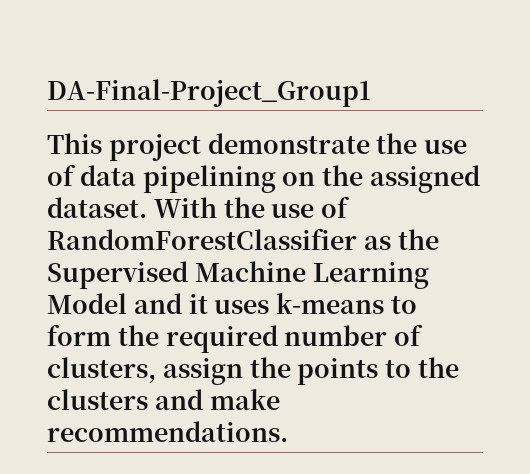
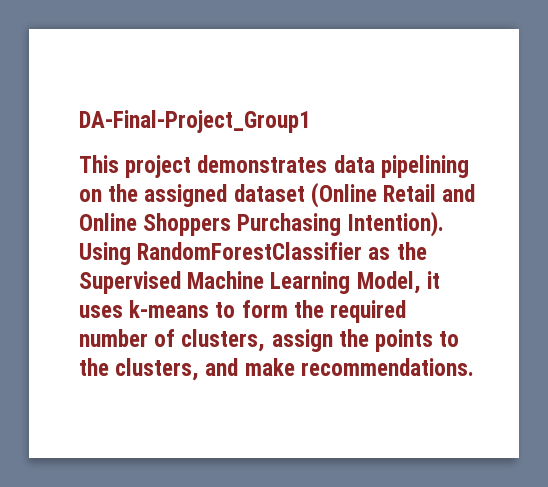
- This project demonstrate the use of data pipelining on the assigned dataset. With the use of RandomForestClassifier as the Supervised Machine Learning Model and it uses k-means to form the required number of clusters, assign the points to the clusters and make recommendations.
+ This project demonstrates data pipelining on the assigned dataset (Online Retail and Online Shoppers Purchasing Intention). Using RandomForestClassifier as the Supervised Machine Learning Model, it uses k-means to form the required number of clusters, assign the points to the clusters, and make recommendations.

